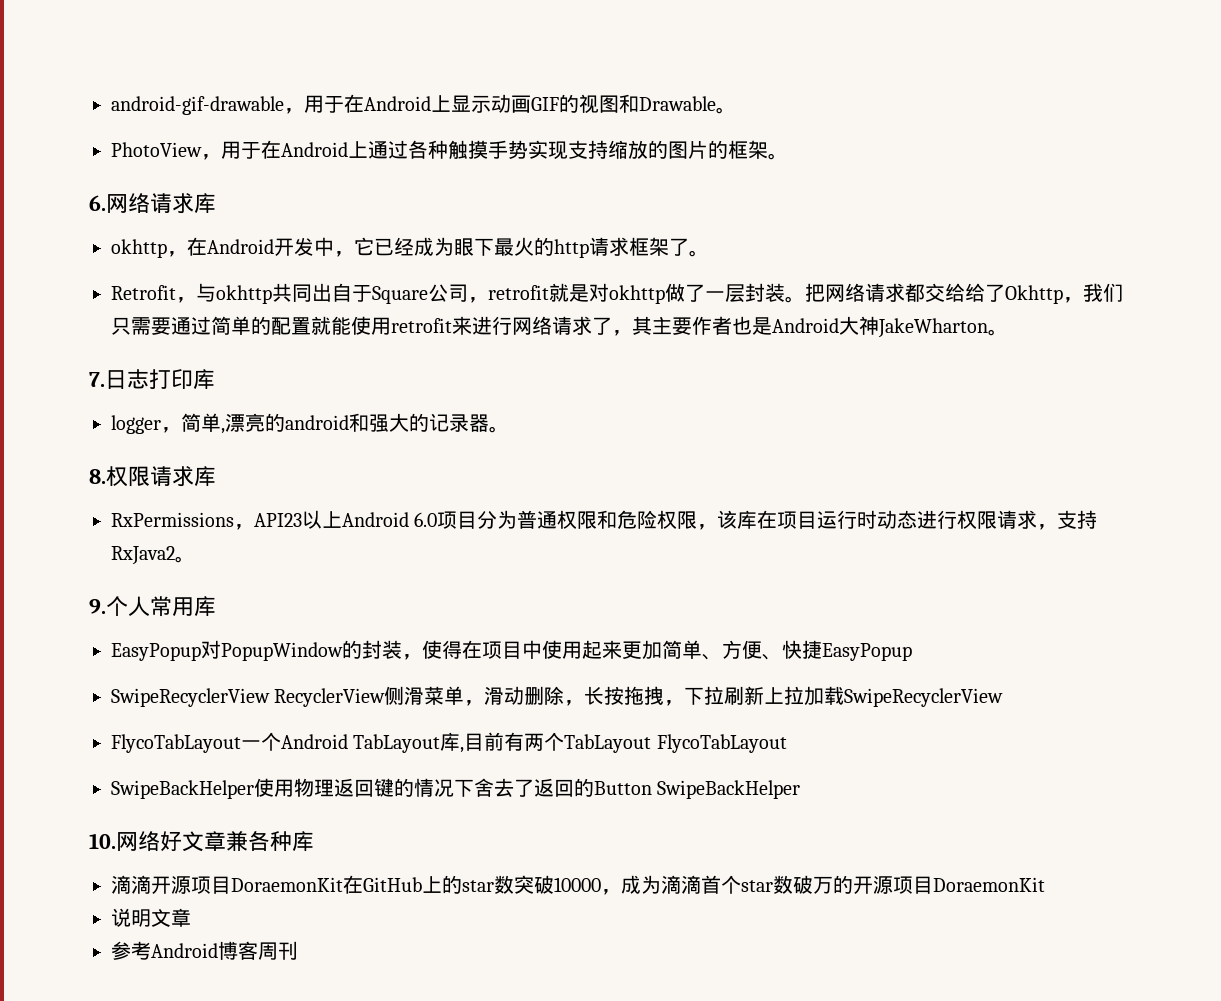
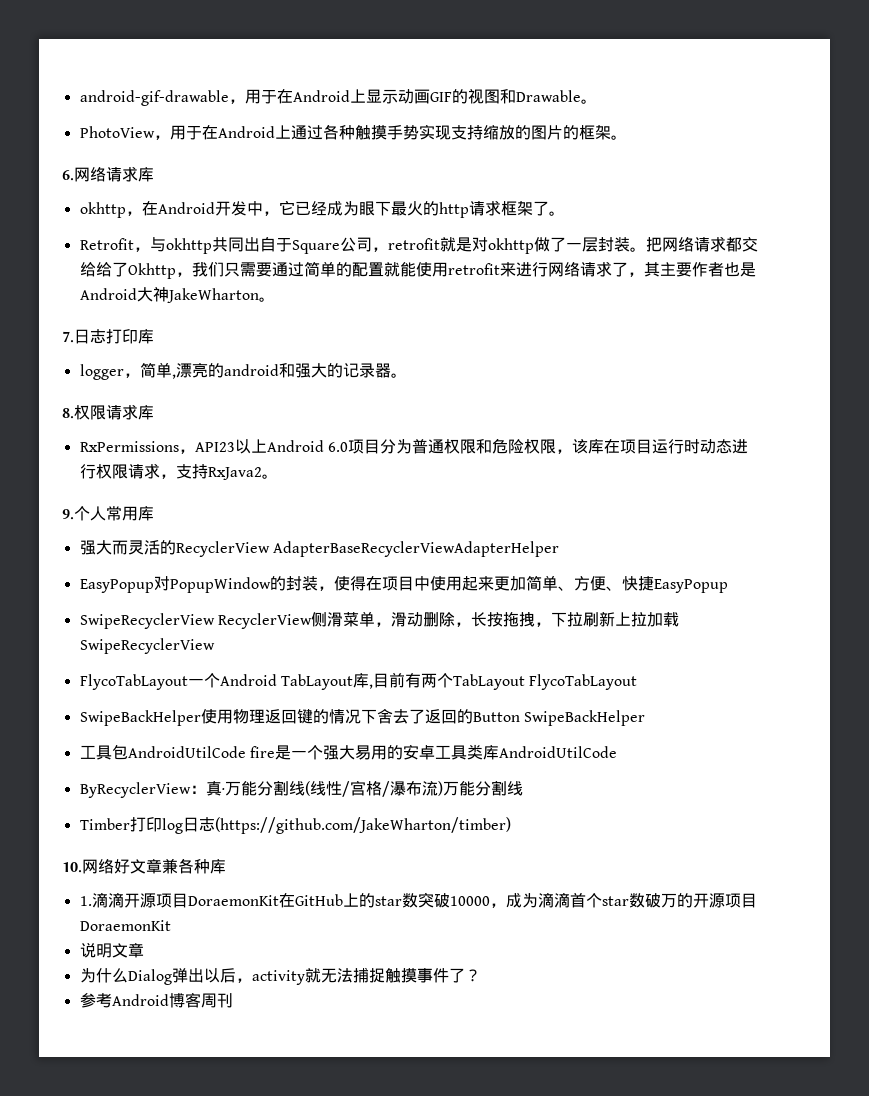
+ 强大而灵活的RecyclerView AdapterBaseRecyclerViewAdapterHelper
+ 工具包AndroidUtilCode fire是一个强大易用的安卓工具类库AndroidUtilCode
+ ByRecyclerView：真·万能分割线(线性/宫格/瀑布流)万能分割线
+ Timber打印log日志(https://github.com/JakeWharton/timber)
- 滴滴开源项目DoraemonKit在GitHub上的star数突破10000，成为滴滴首个star数破万的开源项目DoraemonKit
+ 1.滴滴开源项目DoraemonKit在GitHub上的star数突破10000，成为滴滴首个star数破万的开源项目DoraemonKit
+ 为什么Dialog弹出以后，activity就无法捕捉触摸事件了？

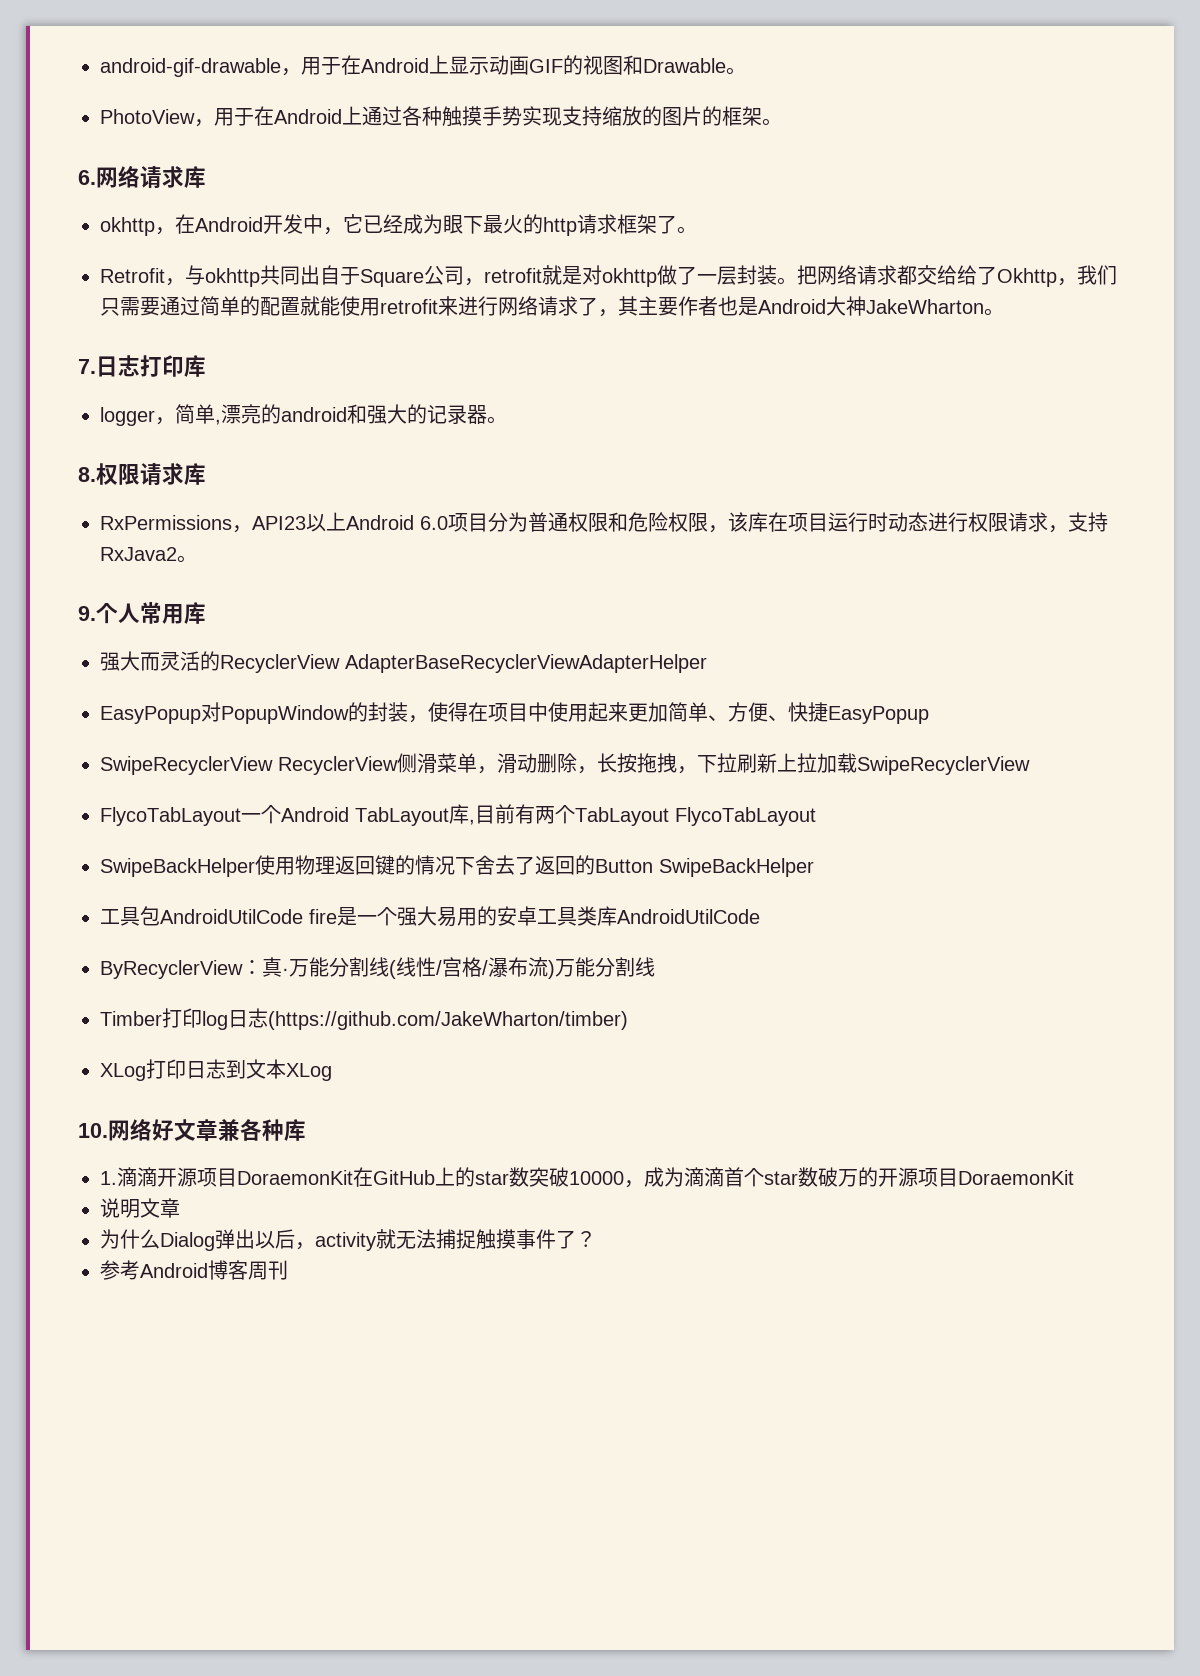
+ XLog打印日志到文本XLog

